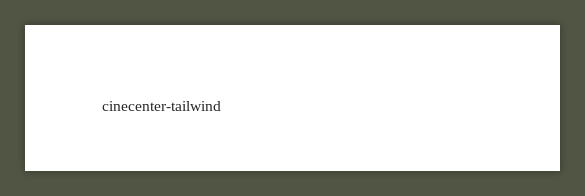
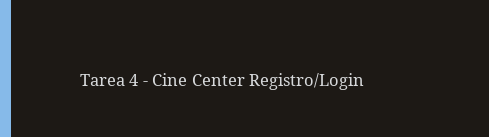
- cinecenter-tailwind
+ Tarea 4 - Cine Center Registro/Login

